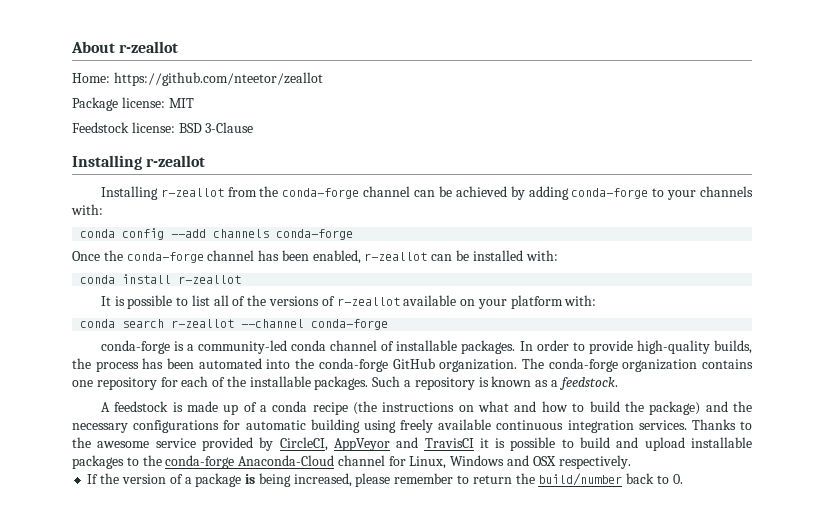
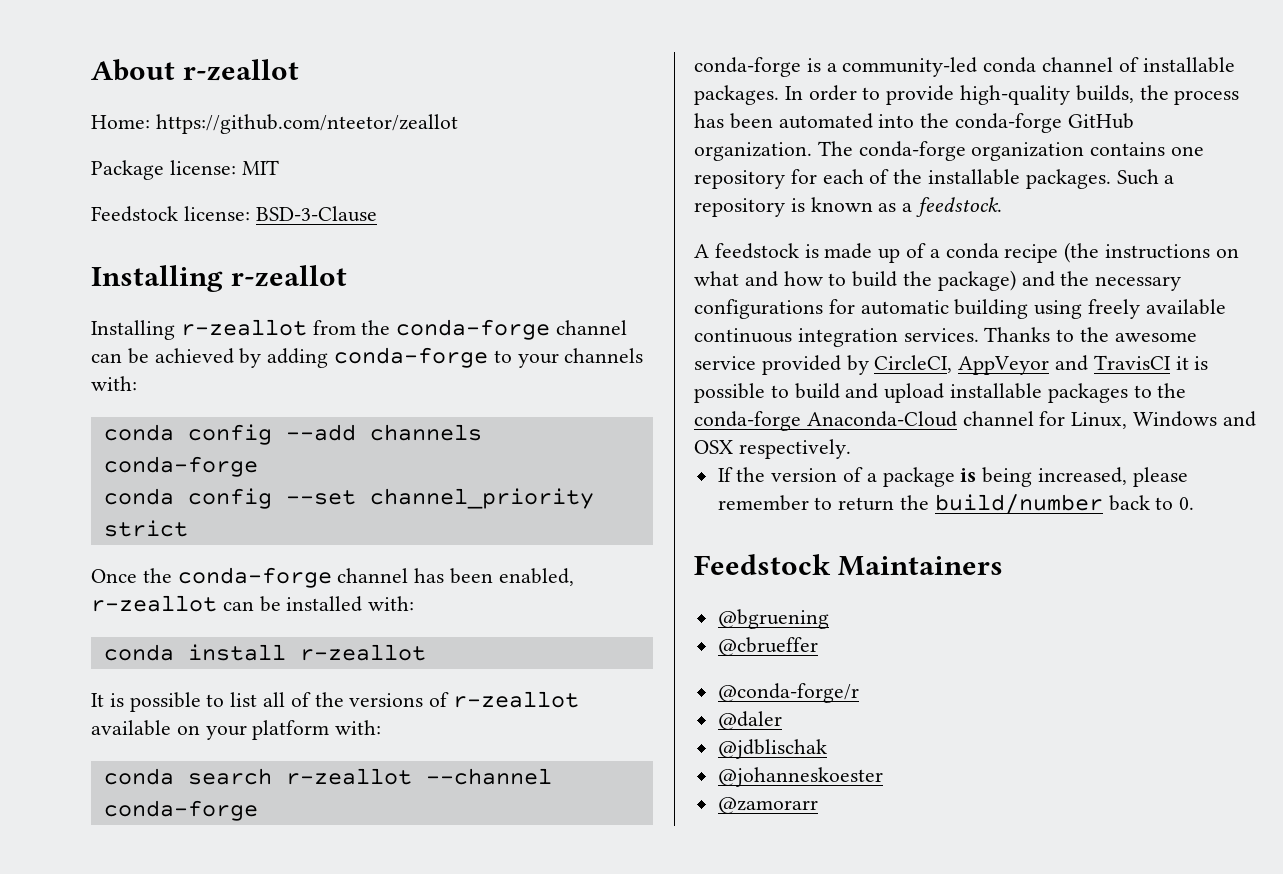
- Feedstock license: BSD 3-Clause
+ Feedstock license: BSD-3-Clause
+ conda config --set channel_priority strict
+ Feedstock Maintainers
+ @bgruening
+ @cbrueffer
+ @conda-forge/r
+ @daler
+ @jdblischak
+ @johanneskoester
+ @zamorarr

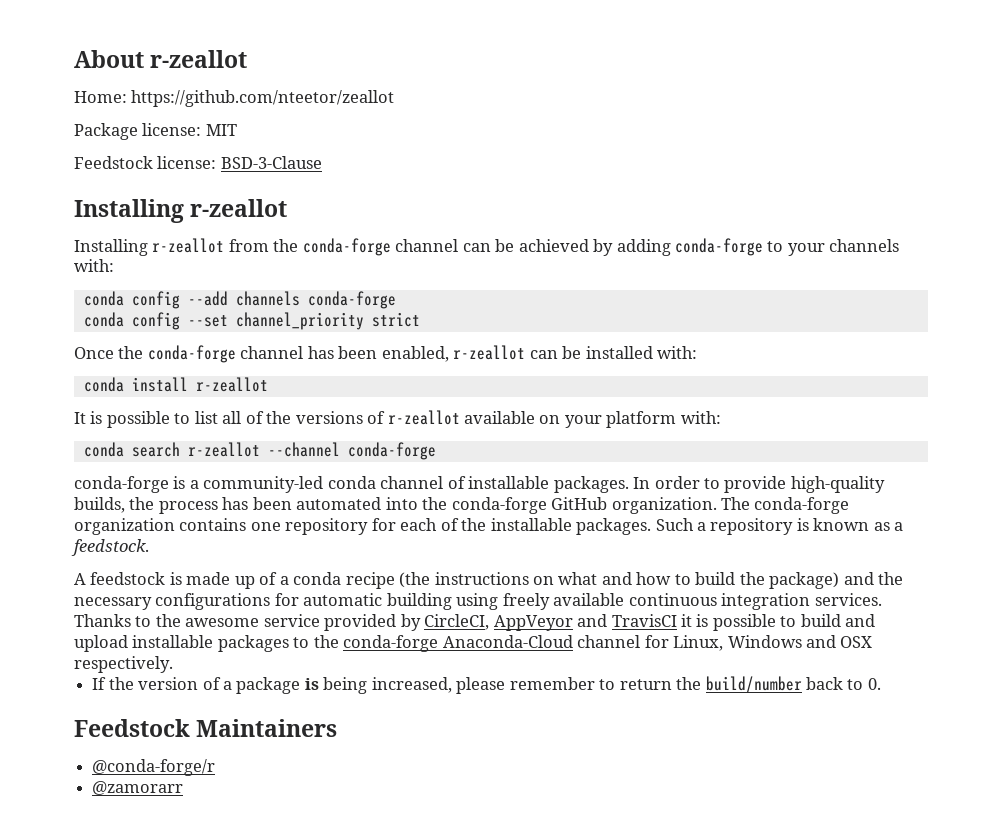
- @bgruening
- @cbrueffer
- @daler
- @jdblischak
- @johanneskoester

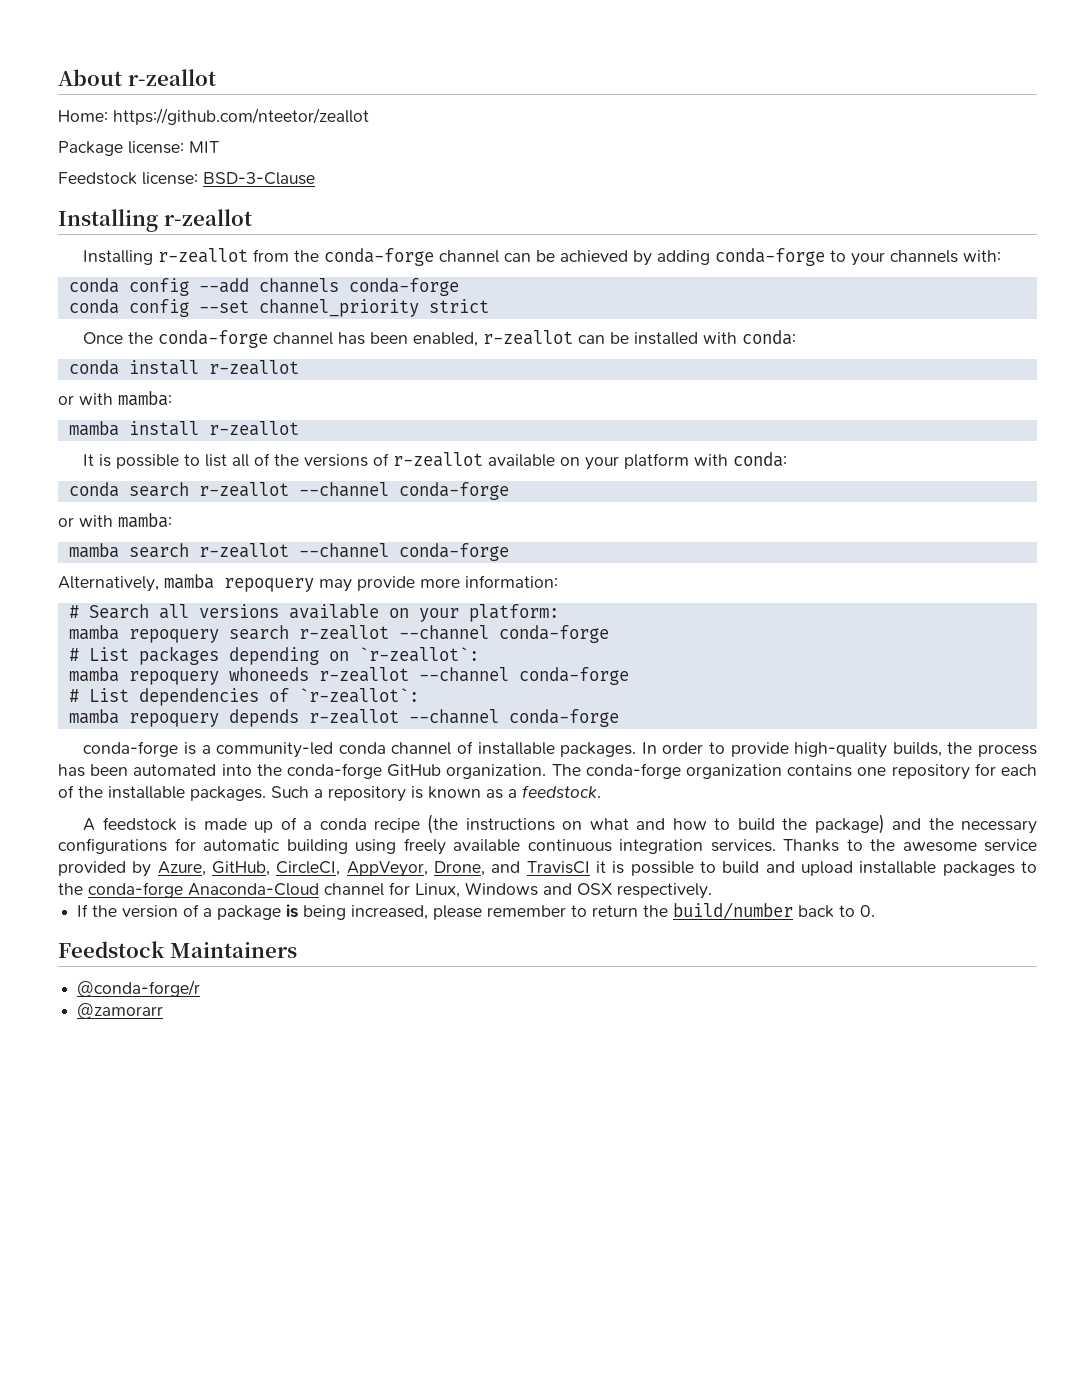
- Once the conda-forge channel has been enabled, r-zeallot can be installed with:
+ Once the conda-forge channel has been enabled, r-zeallot can be installed with conda:
  conda install r-zeallot
+ or with mamba:
+ mamba install r-zeallot
- It is possible to list all of the versions of r-zeallot available on your platform with:
+ It is possible to list all of the versions of r-zeallot available on your platform with conda:
  conda search r-zeallot --channel conda-forge
+ or with mamba:
+ mamba search r-zeallot --channel conda-forge
+ Alternatively, mamba repoquery may provide more information:
+ # Search all versions available on your platform:
+ mamba repoquery search r-zeallot --channel conda-forge
+ # List packages depending on `r-zeallot`:
+ mamba repoquery whoneeds r-zeallot --channel conda-forge
+ # List dependencies of `r-zeallot`:
+ mamba repoquery depends r-zeallot --channel conda-forge
- Thanks to the awesome service provided by CircleCI, AppVeyor and TravisCI it is possible to build and upload installable packages to the conda-forge Anaconda-Cloud channel for Linux, Windows and OSX respectively.
+ Thanks to the awesome service provided by Azure, GitHub, CircleCI, AppVeyor, Drone, and TravisCI it is possible to build and upload installable packages to the conda-forge Anaconda-Cloud channel for Linux, Windows and OSX respectively.

